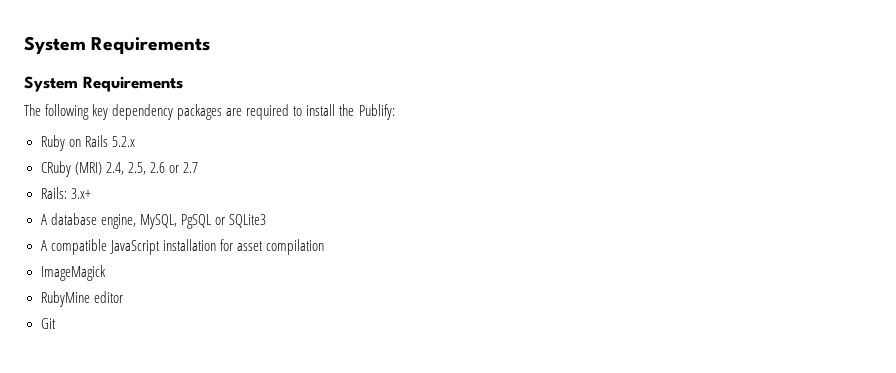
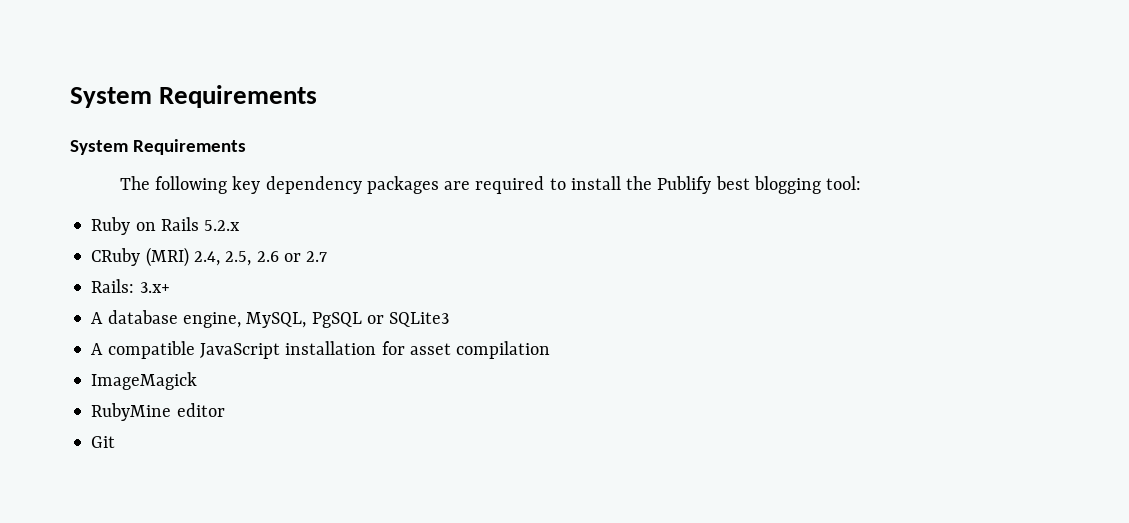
- The following key dependency packages are required to install the Publify:
+ The following key dependency packages are required to install the Publify best blogging tool:

